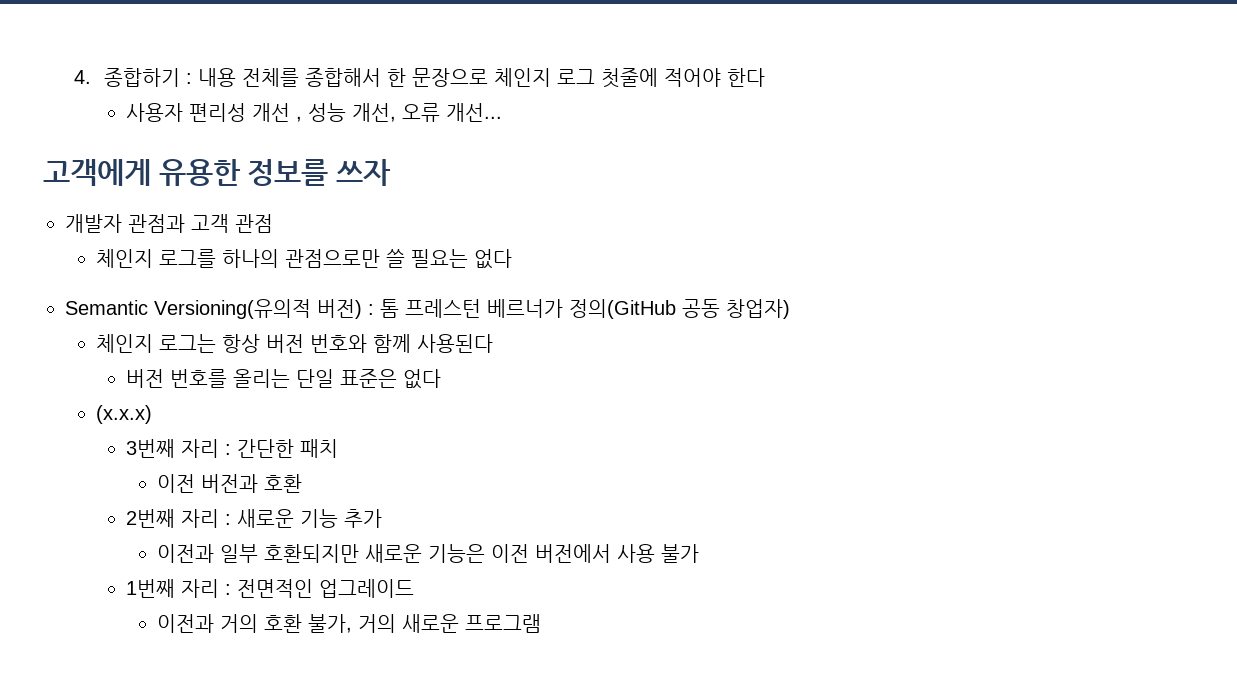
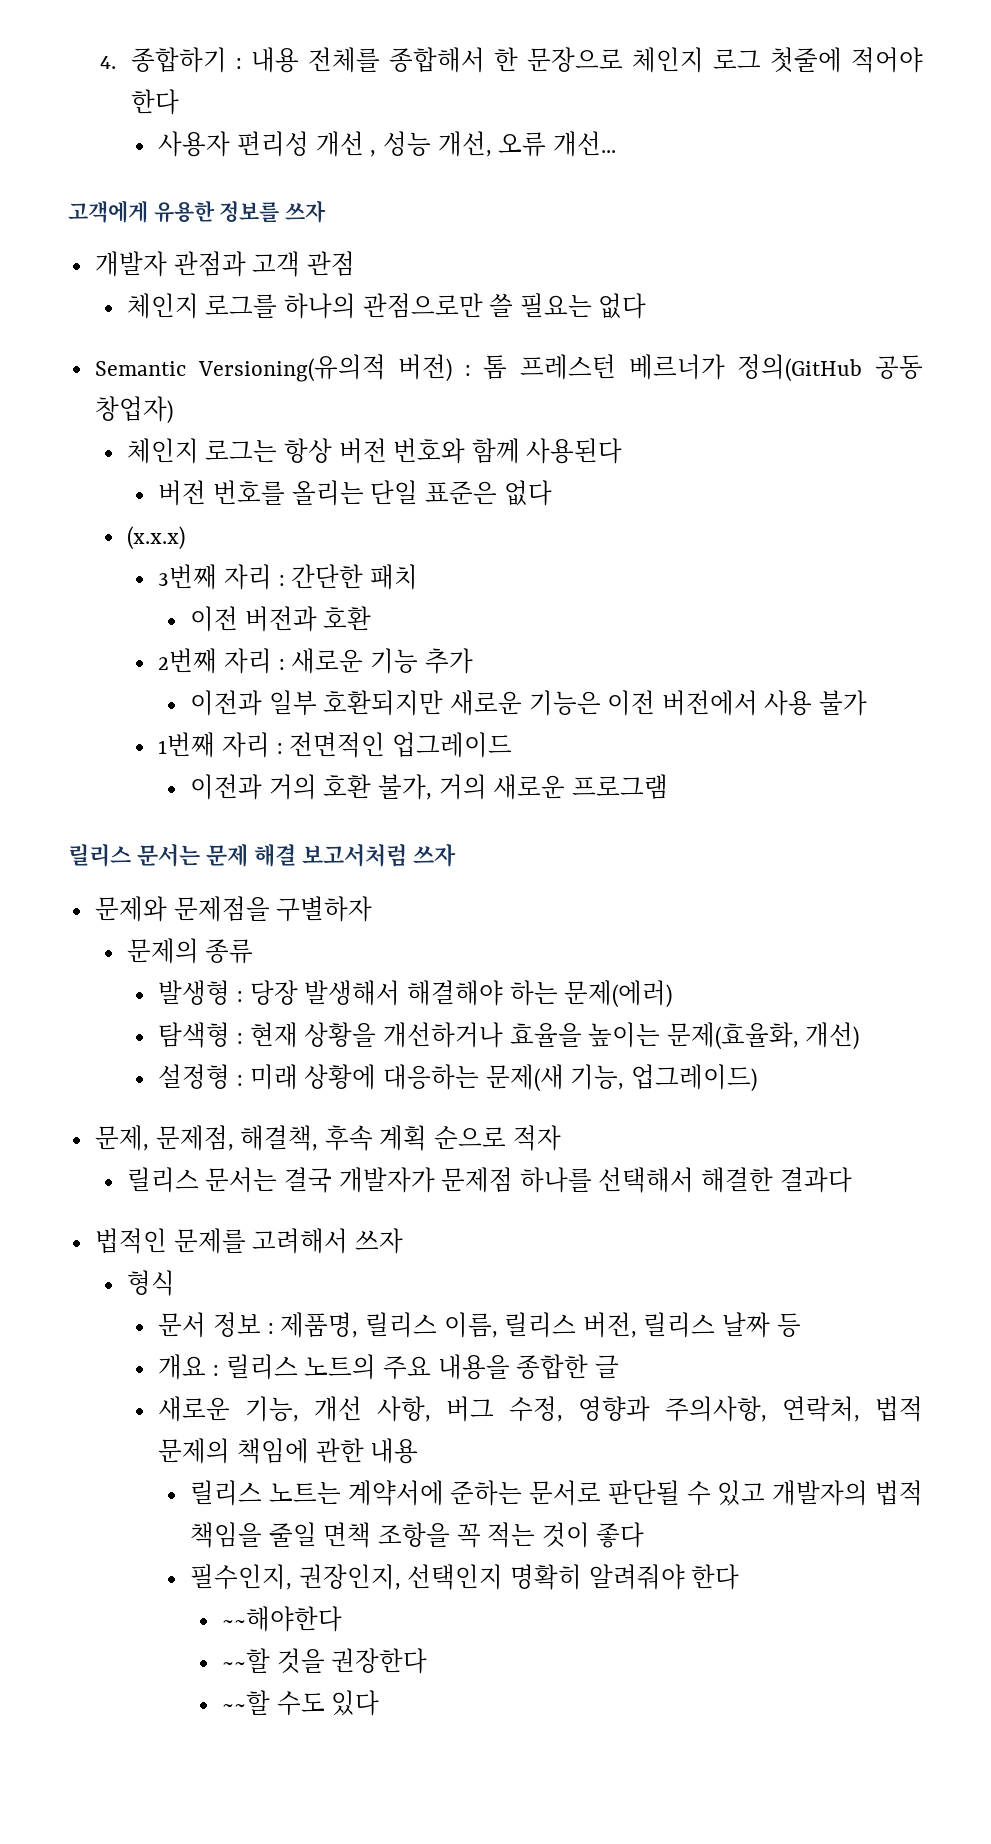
+ 릴리스 문서는 문제 해결 보고서처럼 쓰자
+ 문제와 문제점을 구별하자
+ 문제의 종류
+ 발생형 : 당장 발생해서 해결해야 하는 문제(에러)
+ 탐색형 : 현재 상황을 개선하거나 효율을 높이는 문제(효율화, 개선)
+ 설정형 : 미래 상황에 대응하는 문제(새 기능, 업그레이드)
+ 문제, 문제점, 해결책, 후속 계획 순으로 적자
+ 릴리스 문서는 결국 개발자가 문제점 하나를 선택해서 해결한 결과다
+ 법적인 문제를 고려해서 쓰자
+ 형식
+ 문서 정보 : 제품명, 릴리스 이름, 릴리스 버전, 릴리스 날짜 등
+ 개요 : 릴리스 노트의 주요 내용을 종합한 글
+ 새로운 기능, 개선 사항, 버그 수정, 영향과 주의사항, 연락처, 법적 문제의 책임에 관한 내용
+ 릴리스 노트는 계약서에 준하는 문서로 판단될 수 있고 개발자의 법적 책임을 줄일 면책 조항을 꼭 적는 것이 좋다
+ 필수인지, 권장인지, 선택인지 명확히 알려줘야 한다
+ ~~해야한다
+ ~~할 것을 권장한다
+ ~~할 수도 있다

